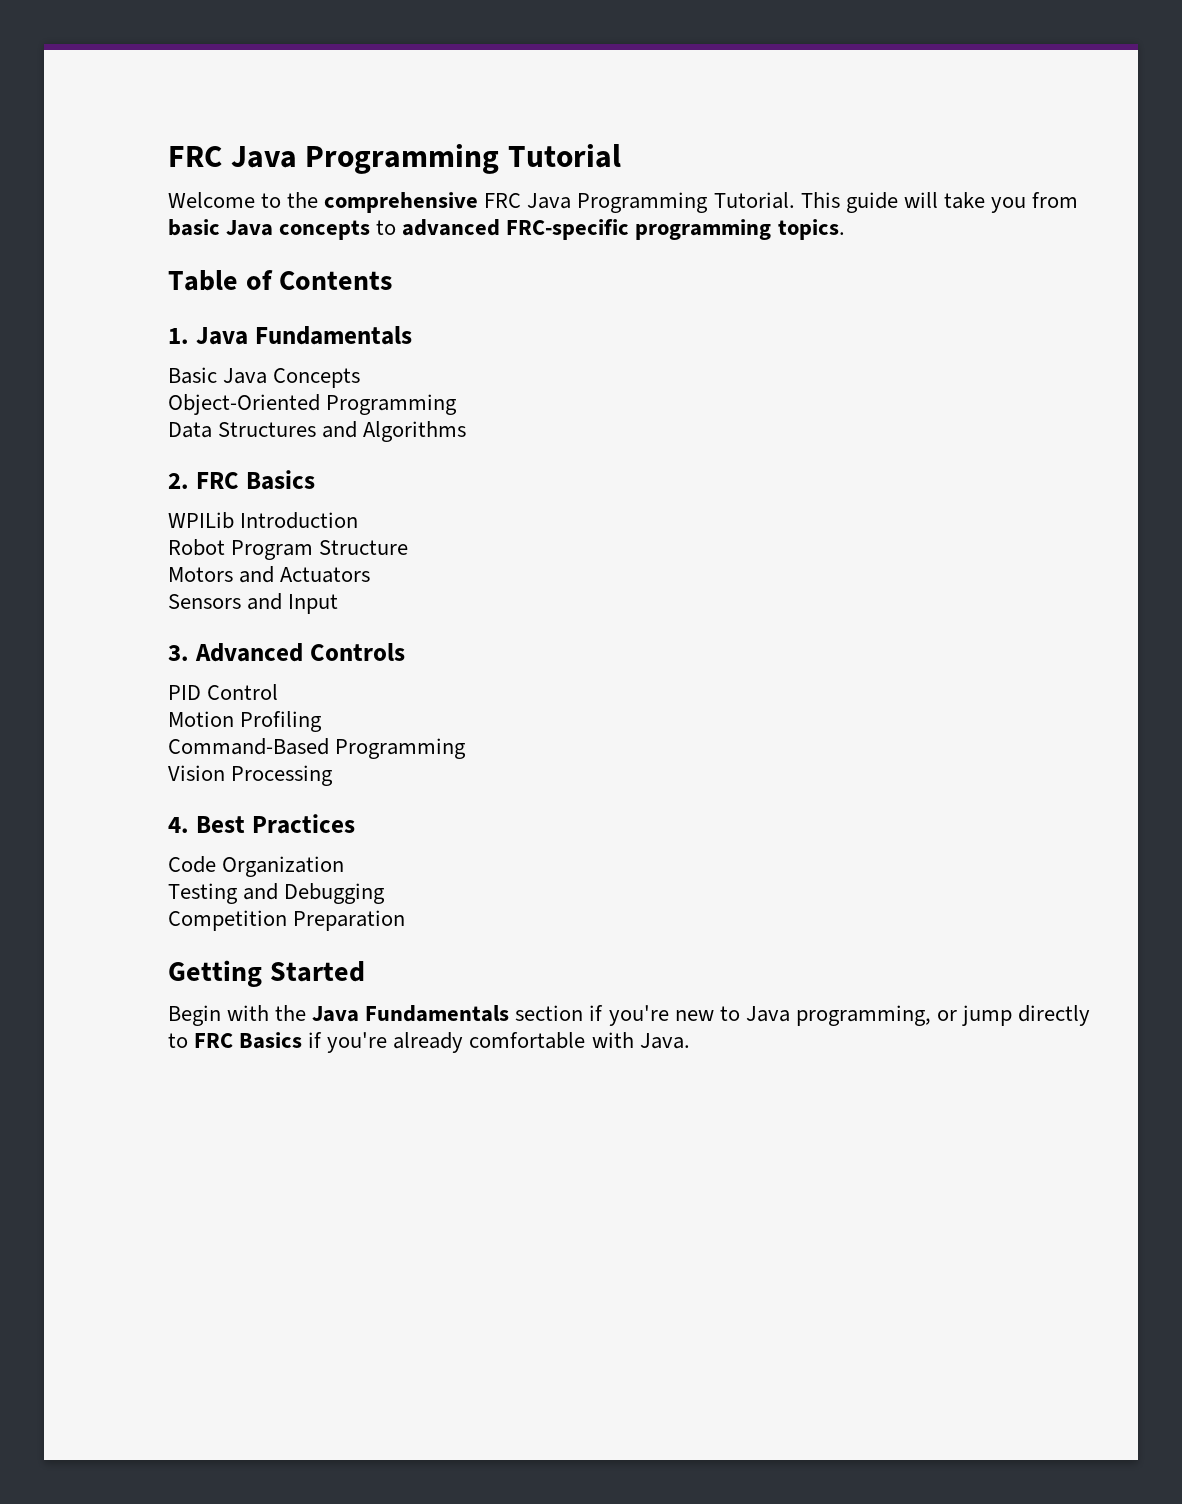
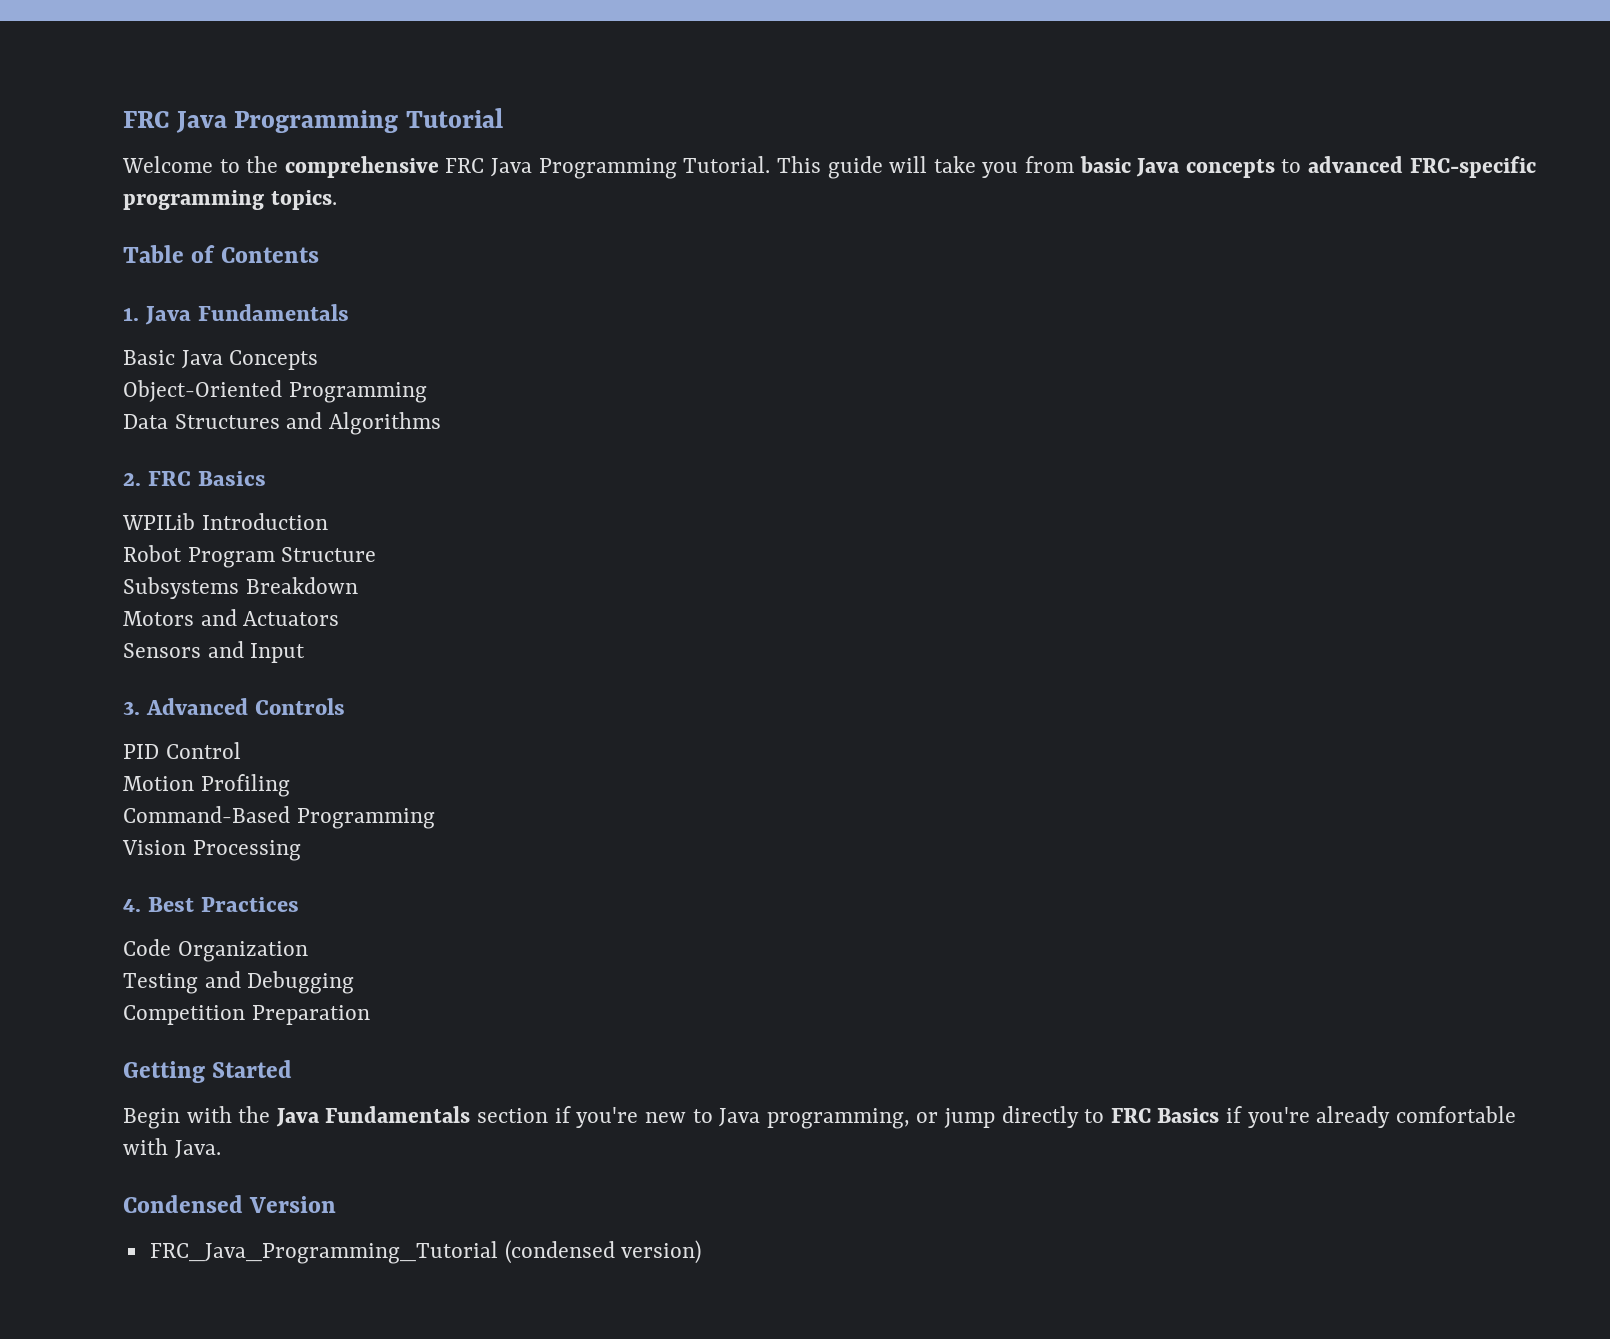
+ Subsystems Breakdown
+ Condensed Version
+ FRC_Java_Programming_Tutorial (condensed version)

